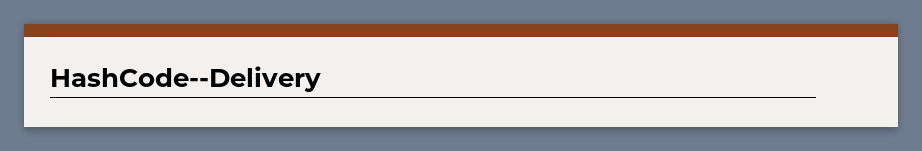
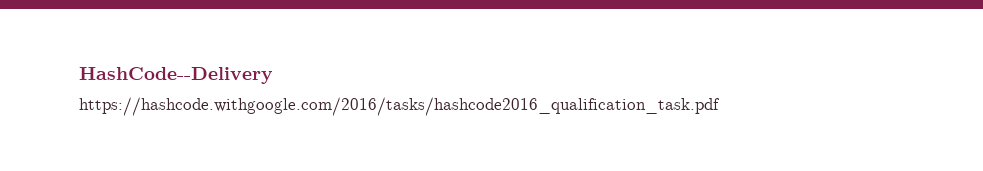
+ https://hashcode.withgoogle.com/2016/tasks/hashcode2016_qualification_task.pdf

